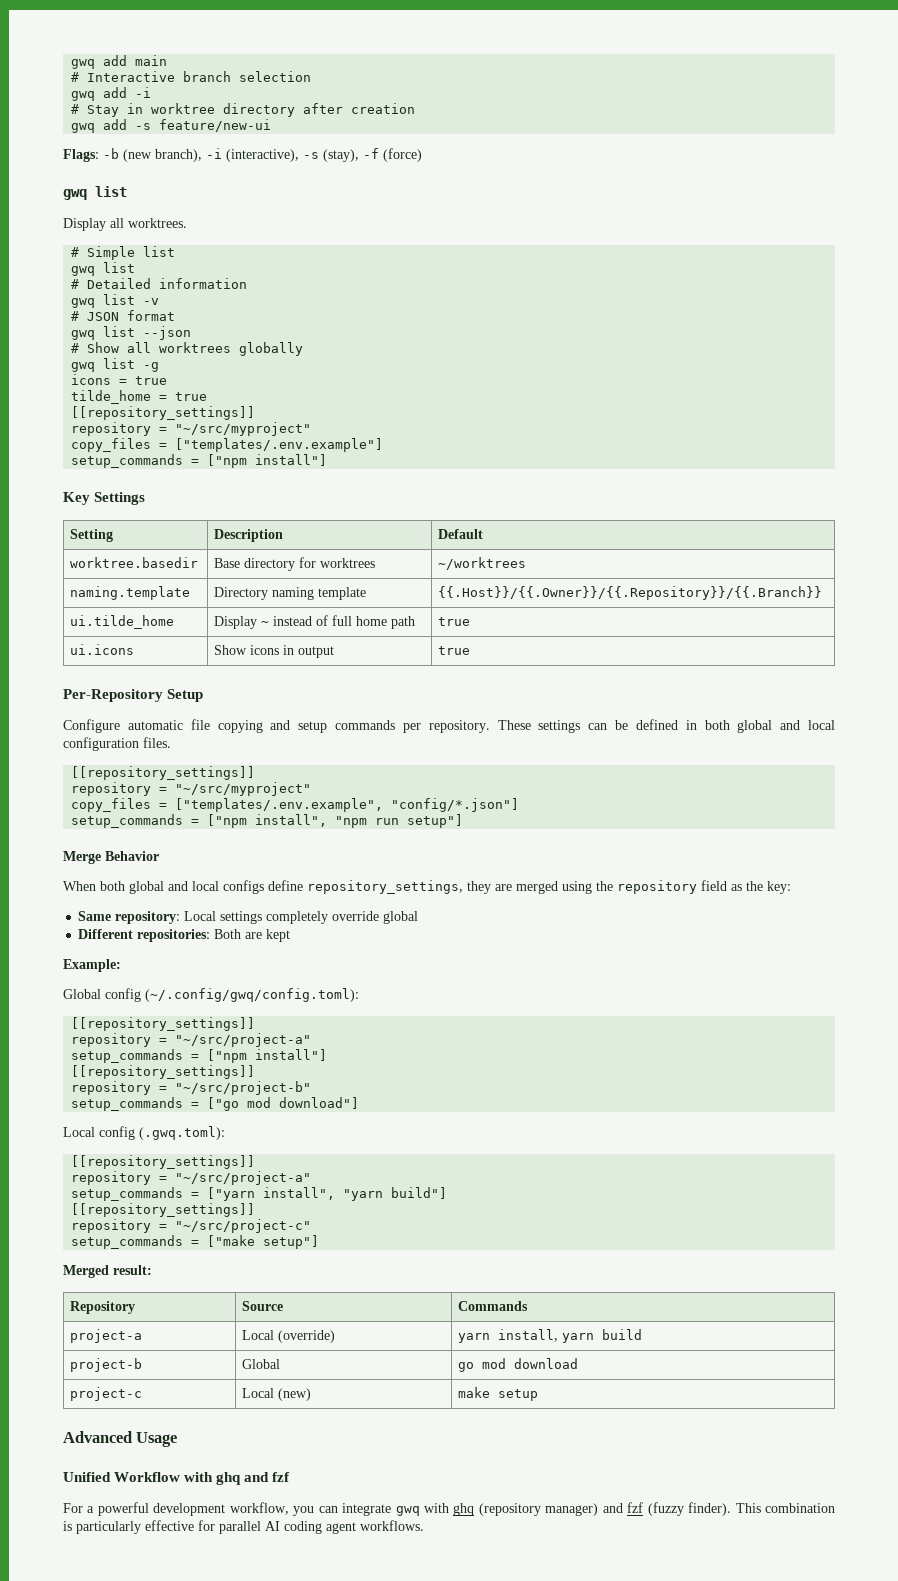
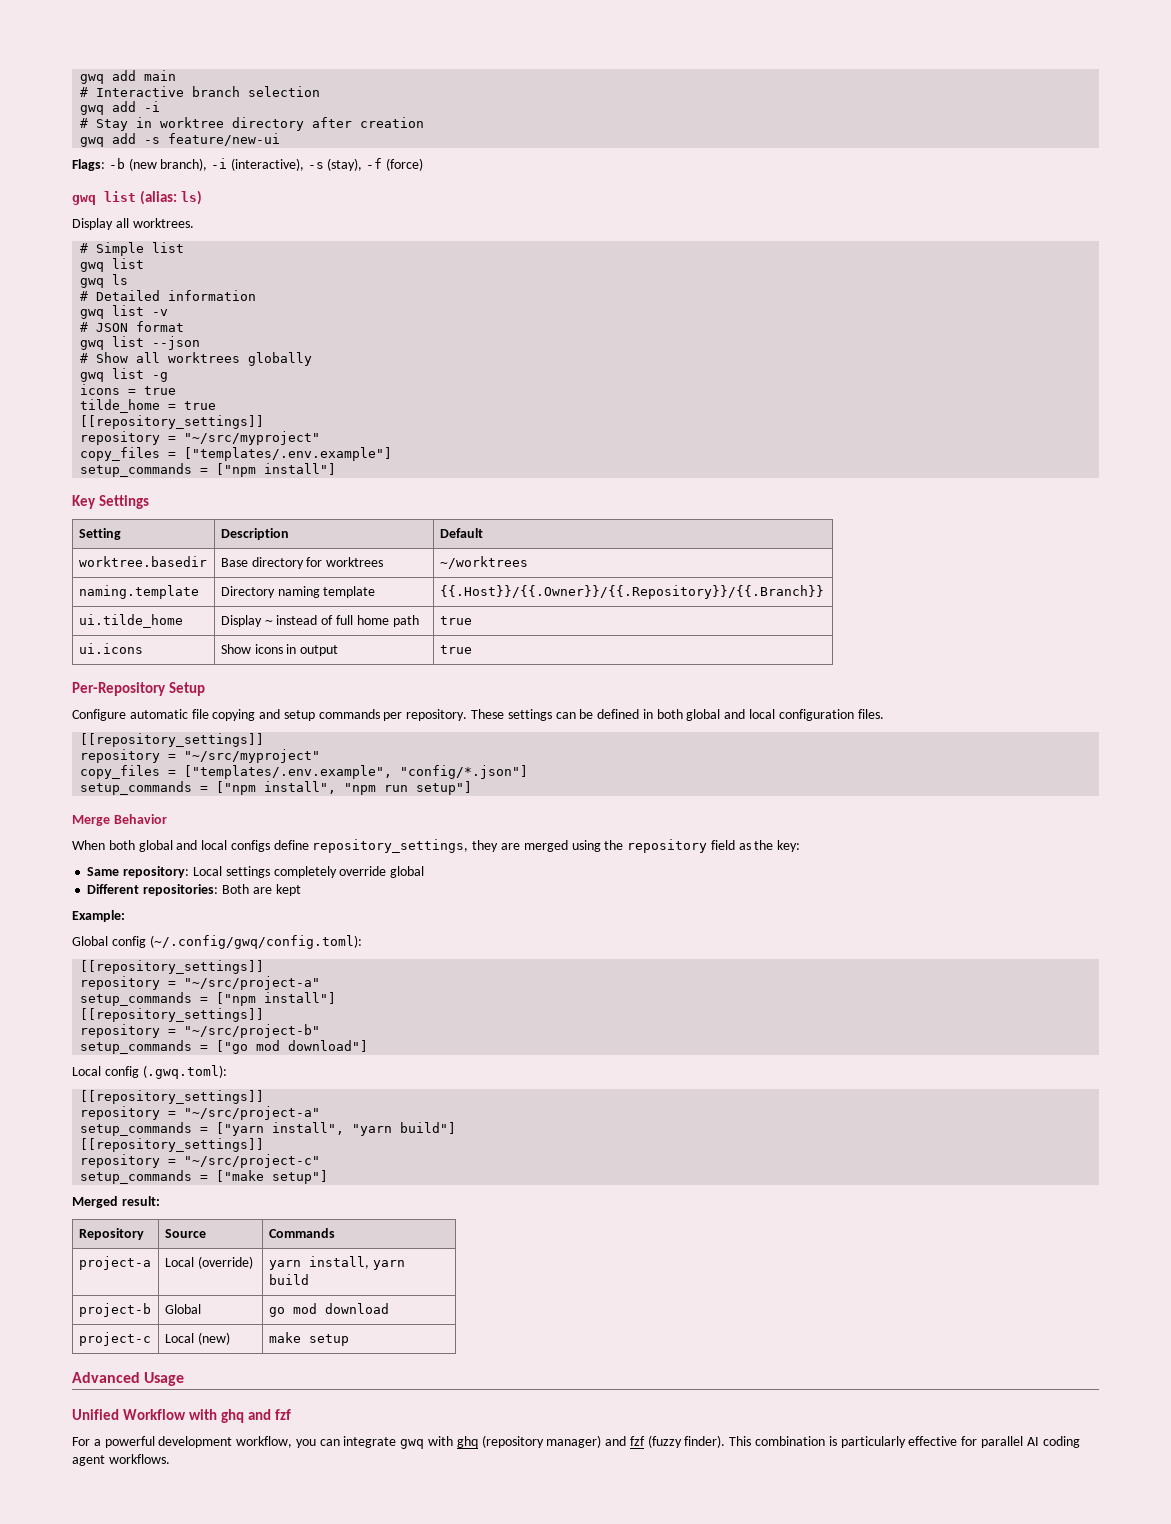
  Flags: -b (new branch), -i (interactive), -s (stay), -f (force)
- gwq list
+ gwq list (alias: ls)
+ gwq ls

